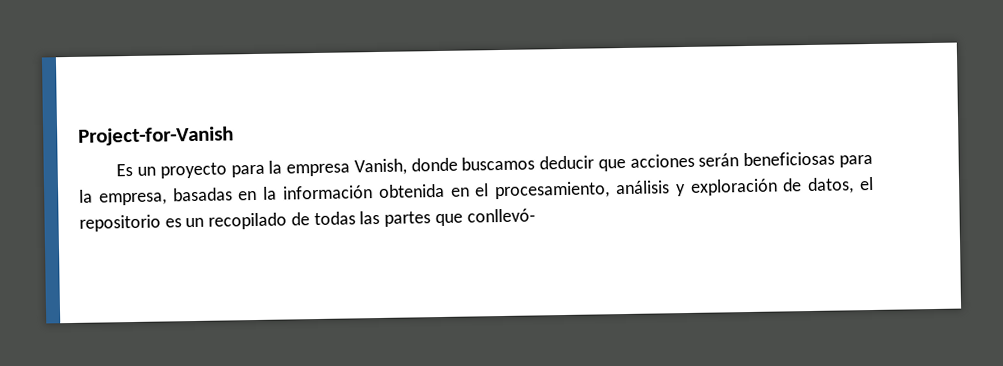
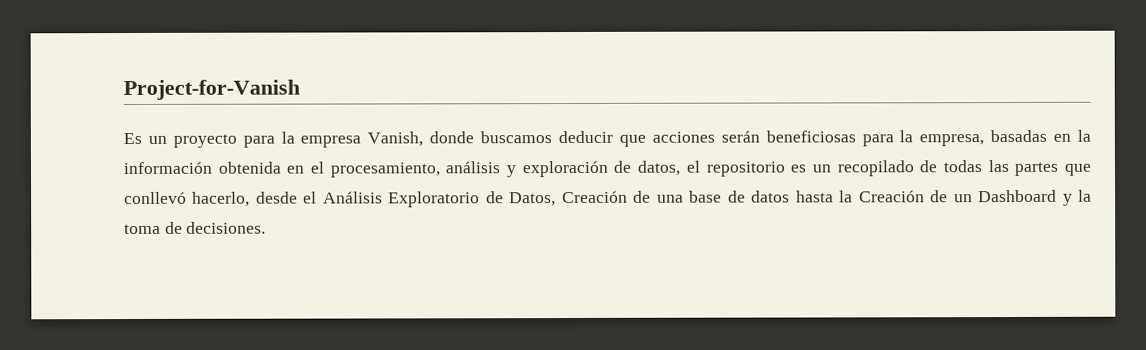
- Es un proyecto para la empresa Vanish, donde buscamos deducir que acciones serán beneficiosas para la empresa, basadas en la información obtenida en el procesamiento, análisis y exploración de datos, el repositorio es un recopilado de todas las partes que conllevó-
+ Es un proyecto para la empresa Vanish, donde buscamos deducir que acciones serán beneficiosas para la empresa, basadas en la información obtenida en el procesamiento, análisis y exploración de datos, el repositorio es un recopilado de todas las partes que conllevó hacerlo, desde el Análisis Exploratorio de Datos, Creación de una base de datos hasta la Creación de un Dashboard y la toma de decisiones.

